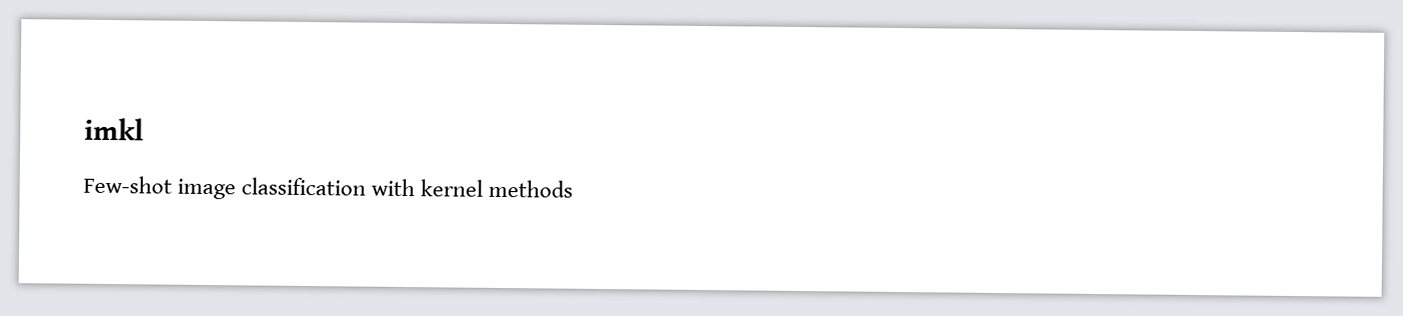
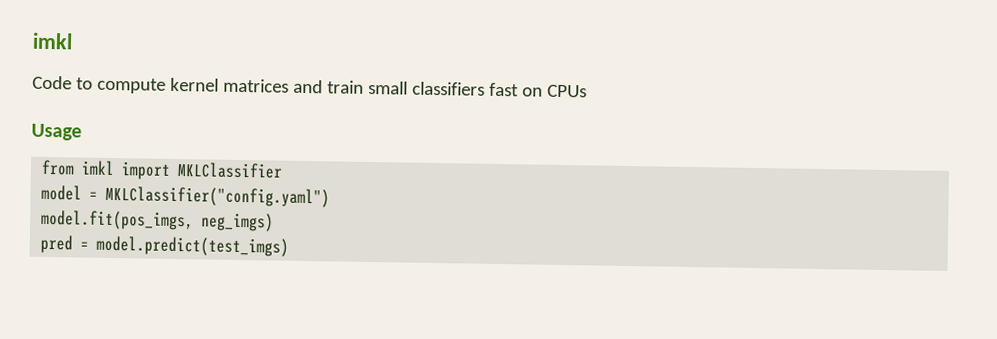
- Few-shot image classification with kernel methods
+ Code to compute kernel matrices and train small classifiers fast on CPUs
+ Usage
+ from imkl import MKLClassifier
+ model = MKLClassifier("config.yaml")
+ model.fit(pos_imgs, neg_imgs)
+ pred = model.predict(test_imgs)

